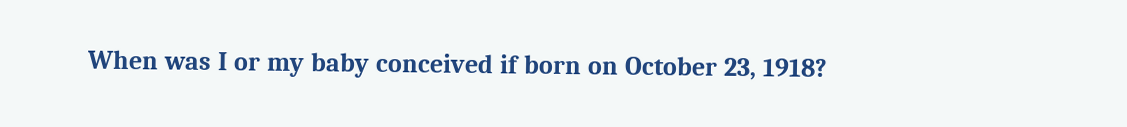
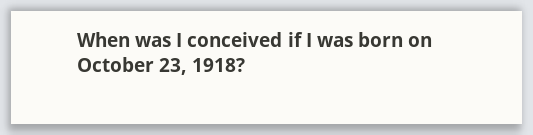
- When was I or my baby conceived if born on October 23, 1918?
+ When was I conceived if I was born on October 23, 1918?

